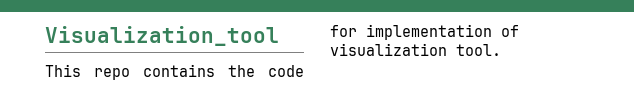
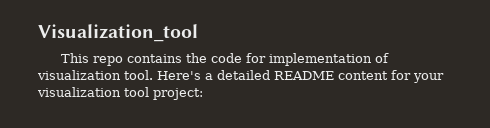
+ Here's a detailed README content for your visualization tool project:

